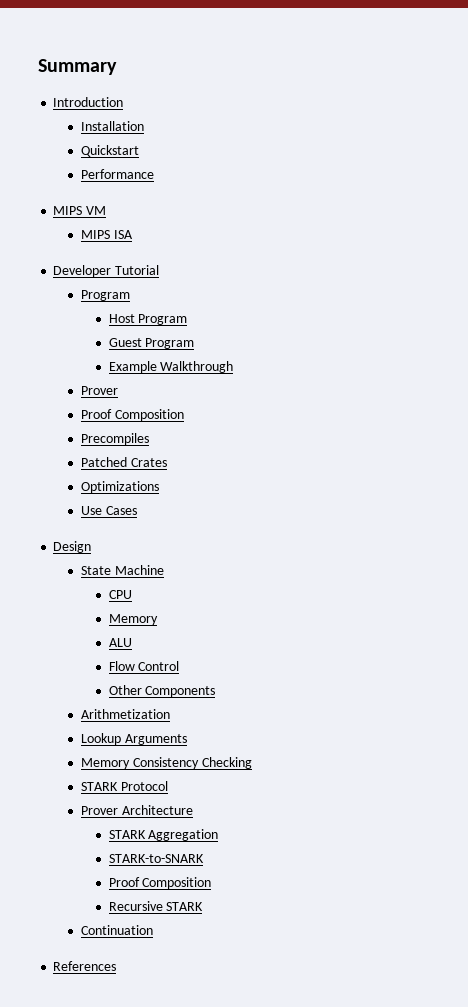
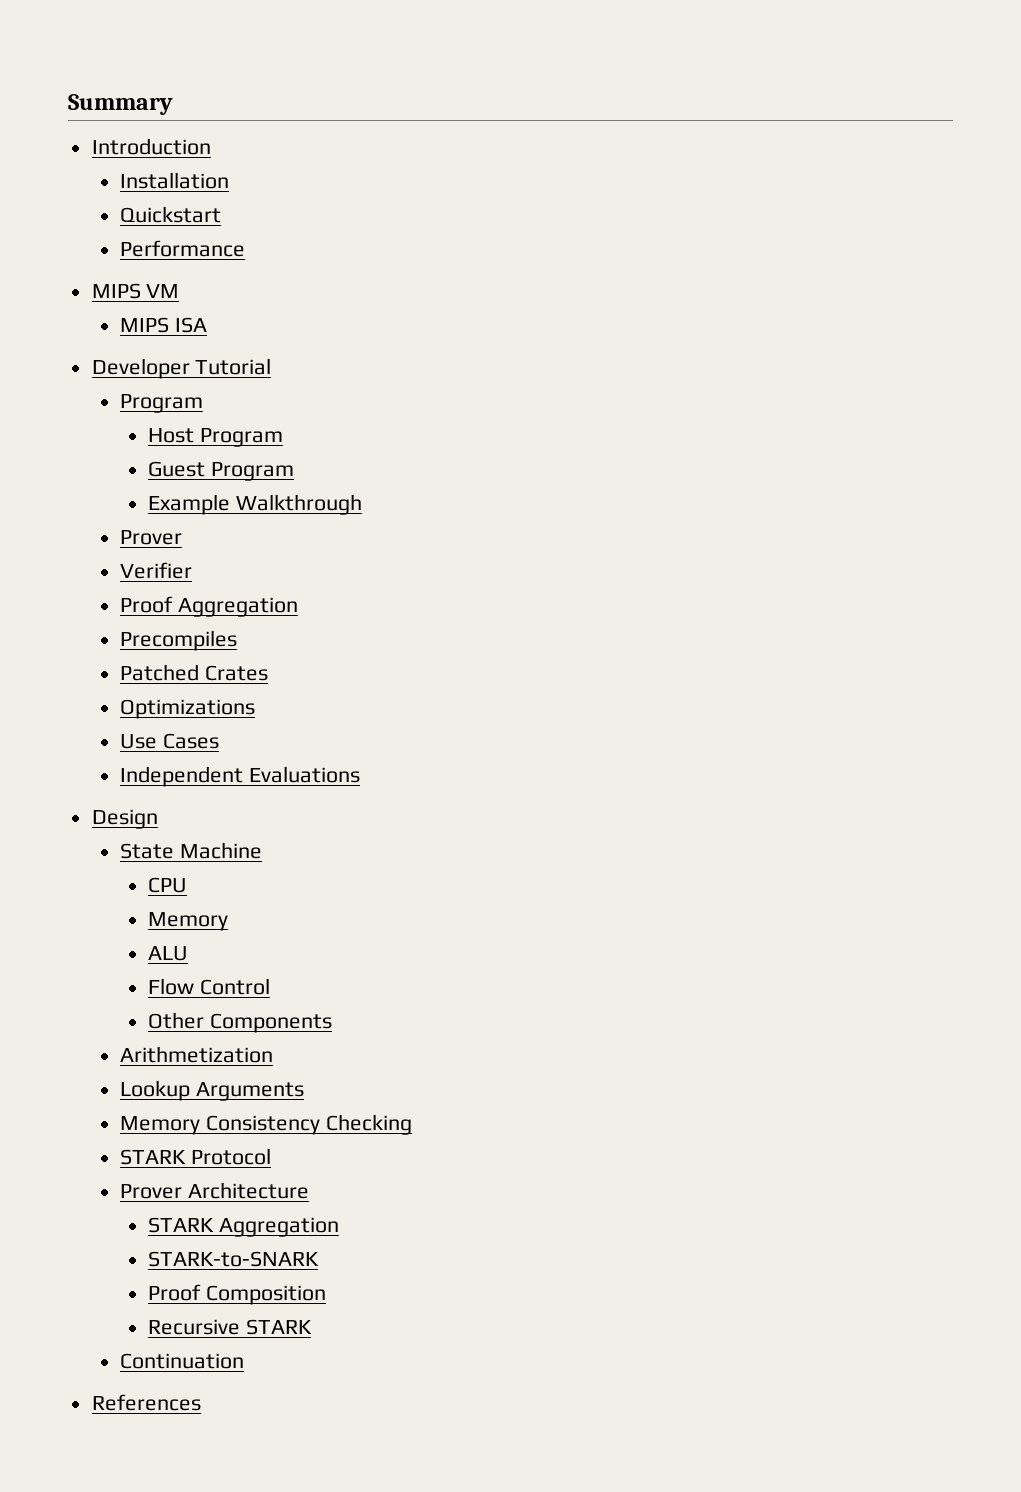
  Example Walkthrough
  Prover
- Proof Composition
+ Verifier
+ Proof Aggregation
+ Independent Evaluations

